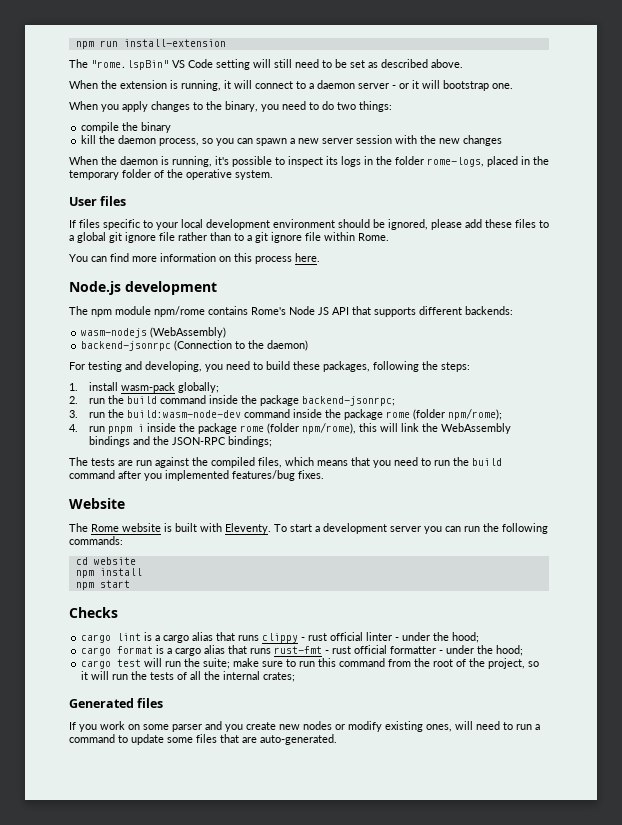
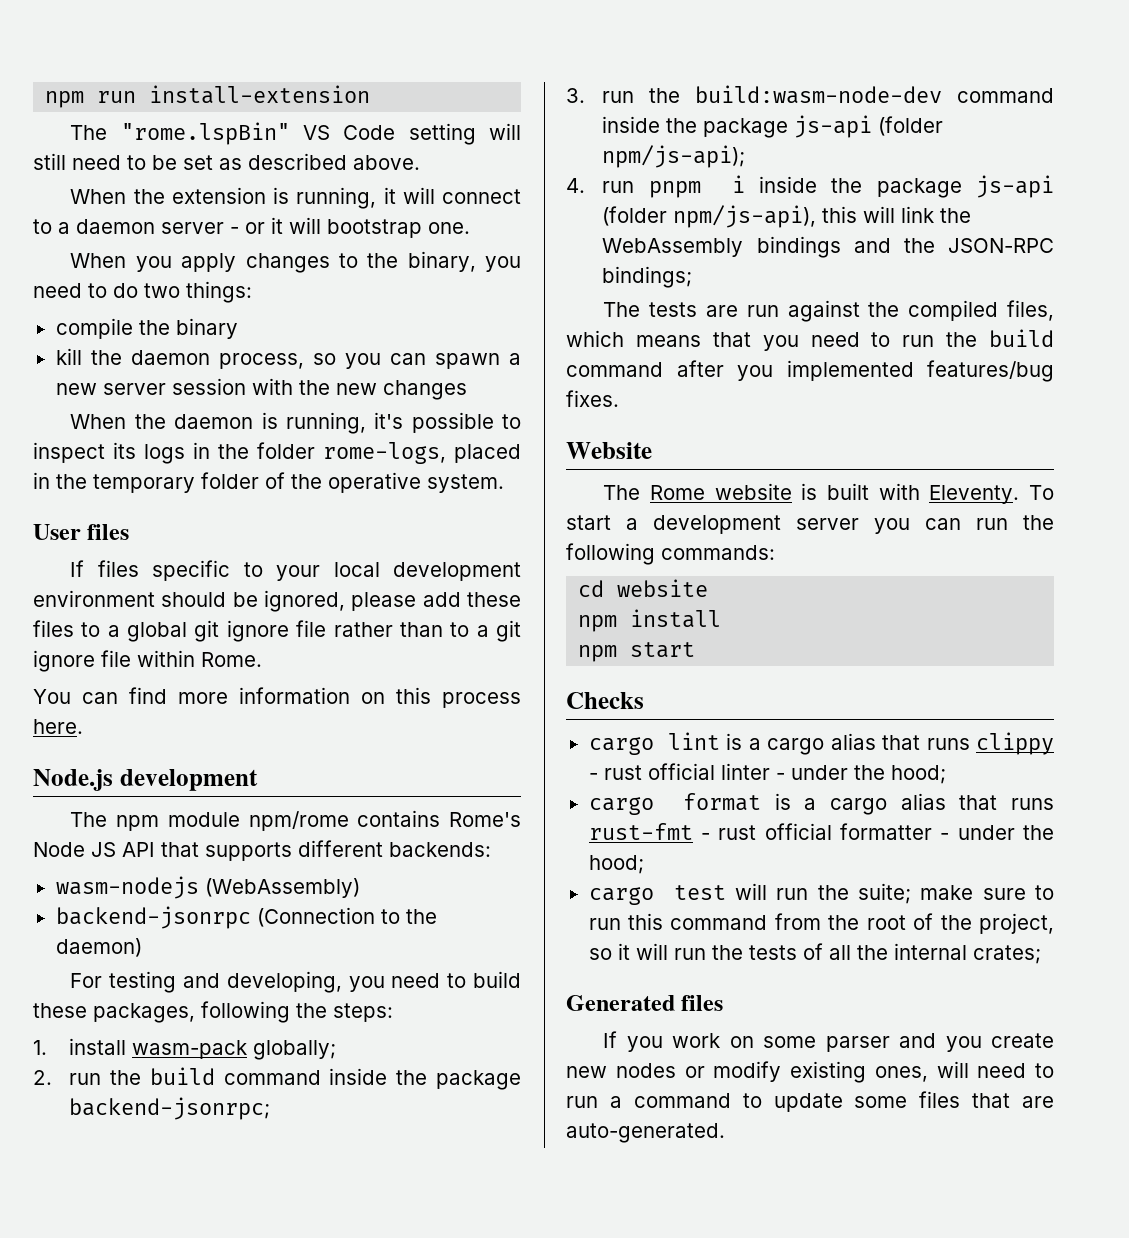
- 3. run the build:wasm-node-dev command inside the package rome (folder npm/rome);
+ 3. run the build:wasm-node-dev command inside the package js-api (folder npm/js-api);
- 4. run pnpm i inside the package rome (folder npm/rome), this will link the WebAssembly bindings and the JSON-RPC bindings;
+ 4. run pnpm i inside the package js-api (folder npm/js-api), this will link the WebAssembly bindings and the JSON-RPC bindings;

